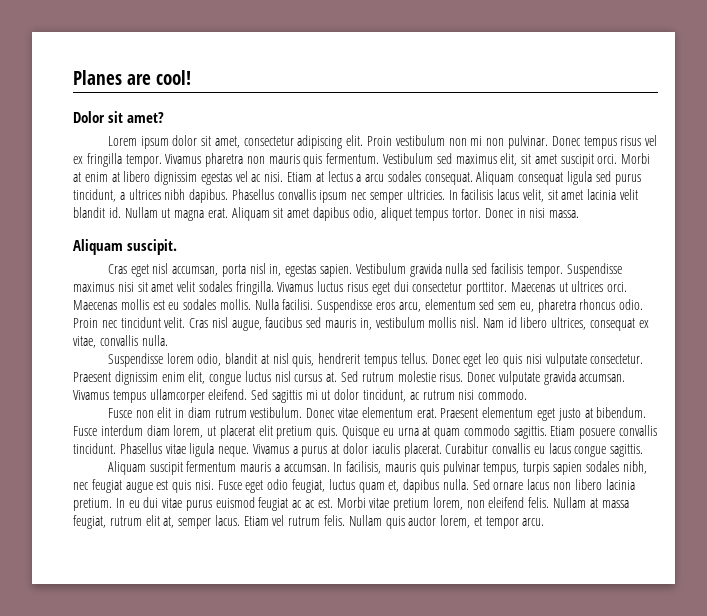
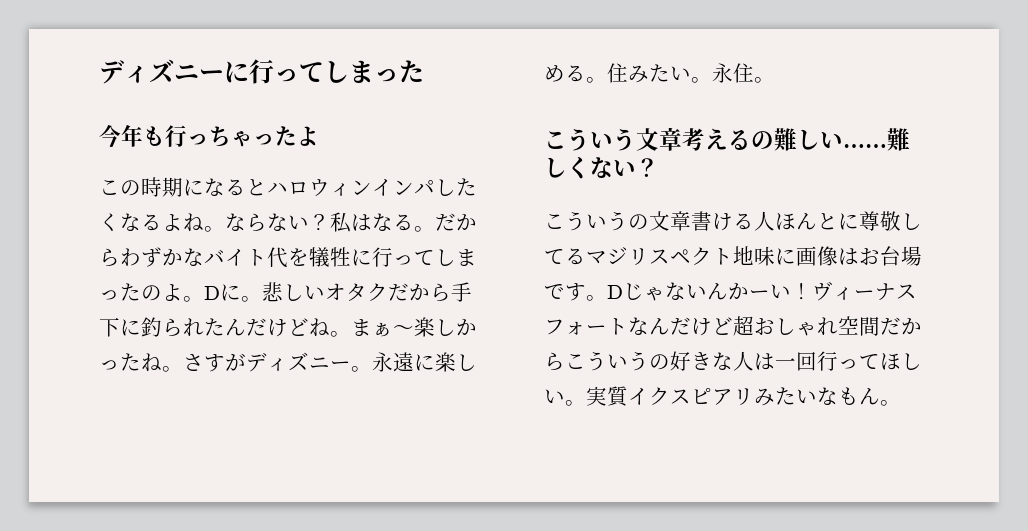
- Planes are cool!
- Dolor sit amet?
- Lorem ipsum dolor sit amet, consectetur adipiscing elit. Proin vestibulum non mi non pulvinar. Donec tempus risus vel ex fringilla tempor. Vivamus pharetra non mauris quis fermentum. Vestibulum sed maximus elit, sit amet suscipit orci. Morbi at enim at libero dignissim egestas vel ac nisi. Etiam at lectus a arcu sodales consequat. Aliquam consequat ligula sed purus tincidunt, a ultrices nibh dapibus. Phasellus convallis ipsum nec semper ultricies. In facilisis lacus velit, sit amet lacinia velit blandit id. Nullam ut magna erat. Aliquam sit amet dapibus odio, aliquet tempus tortor. Donec in nisi massa.
- Aliquam suscipit.
- Cras eget nisl accumsan, porta nisl in, egestas sapien. Vestibulum gravida nulla sed facilisis tempor. Suspendisse maximus nisi sit amet velit sodales fringilla. Vivamus luctus risus eget dui consectetur porttitor. Maecenas ut ultrices orci. Maecenas mollis est eu sodales mollis. Nulla facilisi. Suspendisse eros arcu, elementum sed sem eu, pharetra rhoncus odio. Proin nec tincidunt velit. Cras nisl augue, faucibus sed mauris in, vestibulum mollis nisl. Nam id libero ultrices, consequat ex vitae, convallis nulla.
- Suspendisse lorem odio, blandit at nisl quis, hendrerit tempus tellus. Donec eget leo quis nisi vulputate consectetur. Praesent dignissim enim elit, congue luctus nisl cursus at. Sed rutrum molestie risus. Donec vulputate gravida accumsan. Vivamus tempus ullamcorper eleifend. Sed sagittis mi ut dolor tincidunt, ac rutrum nisi commodo.
- Fusce non elit in diam rutrum vestibulum. Donec vitae elementum erat. Praesent elementum eget justo at bibendum. Fusce interdum diam lorem, ut placerat elit pretium quis. Quisque eu urna at quam commodo sagittis. Etiam posuere convallis tincidunt. Phasellus vitae ligula neque. Vivamus a purus at dolor iaculis placerat. Curabitur convallis eu lacus congue sagittis.
- Aliquam suscipit fermentum mauris a accumsan. In facilisis, mauris quis pulvinar tempus, turpis sapien sodales nibh, nec feugiat augue est quis nisi. Fusce eget odio feugiat, luctus quam et, dapibus nulla. Sed ornare lacus non libero lacinia pretium. In eu dui vitae purus euismod feugiat ac ac est. Morbi vitae pretium lorem, non eleifend felis. Nullam at massa feugiat, rutrum elit at, semper lacus. Etiam vel rutrum felis. Nullam quis auctor lorem, et tempor arcu.
+ ディズニーに行ってしまった
+ 今年も行っちゃったよ
+ この時期になるとハロウィンインパしたくなるよね。ならない？私はなる。だからわずかなバイト代を犠牲に行ってしまったのよ。Dに。悲しいオタクだから手下に釣られたんだけどね。まぁ～楽しかったね。さすがディズニー。永遠に楽しめる。住みたい。永住。
+ こういう文章考えるの難しい……難しくない？
+ こういうの文章書ける人ほんとに尊敬してるマジリスペクト地味に画像はお台場です。Dじゃないんかーい！ヴィーナスフォートなんだけど超おしゃれ空間だからこういうの好きな人は一回行ってほしい。実質イクスピアリみたいなもん。

